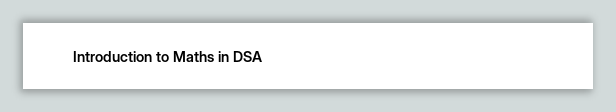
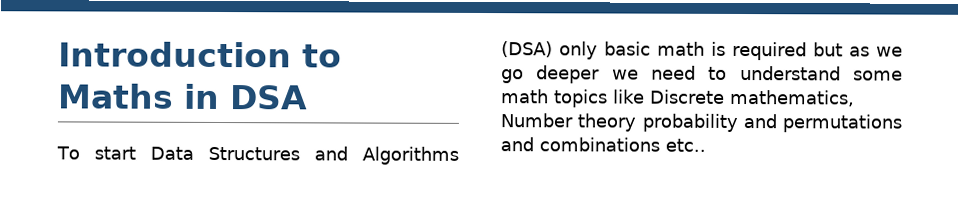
+ To start Data Structures and Algorithms (DSA) only basic math is required but as we go deeper we need to understand some math topics like Discrete mathematics, Number theory probability and permutations and combinations etc..

